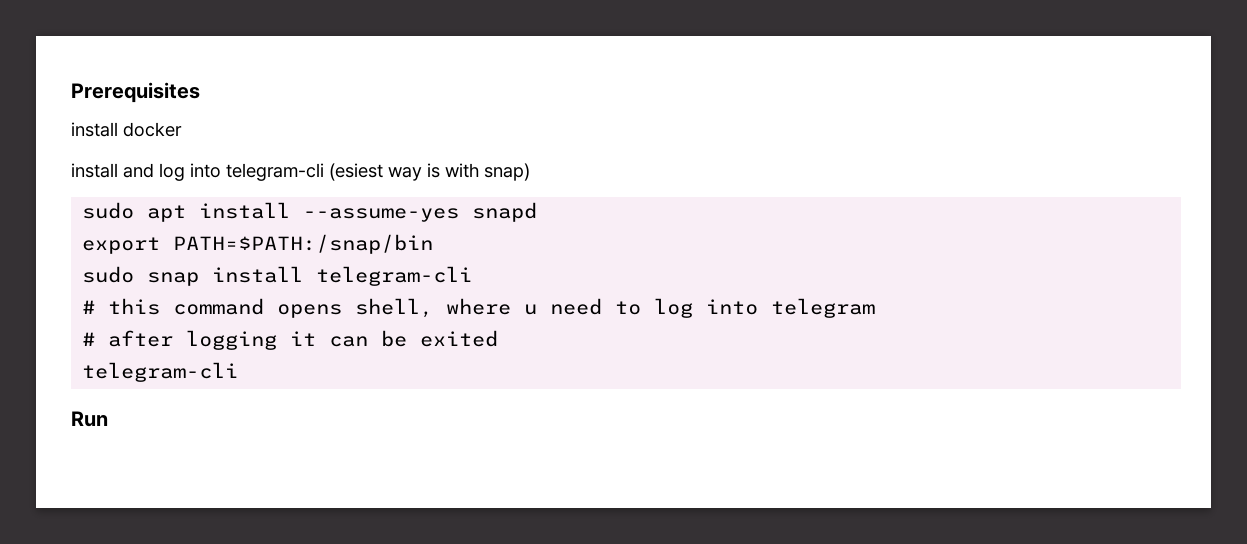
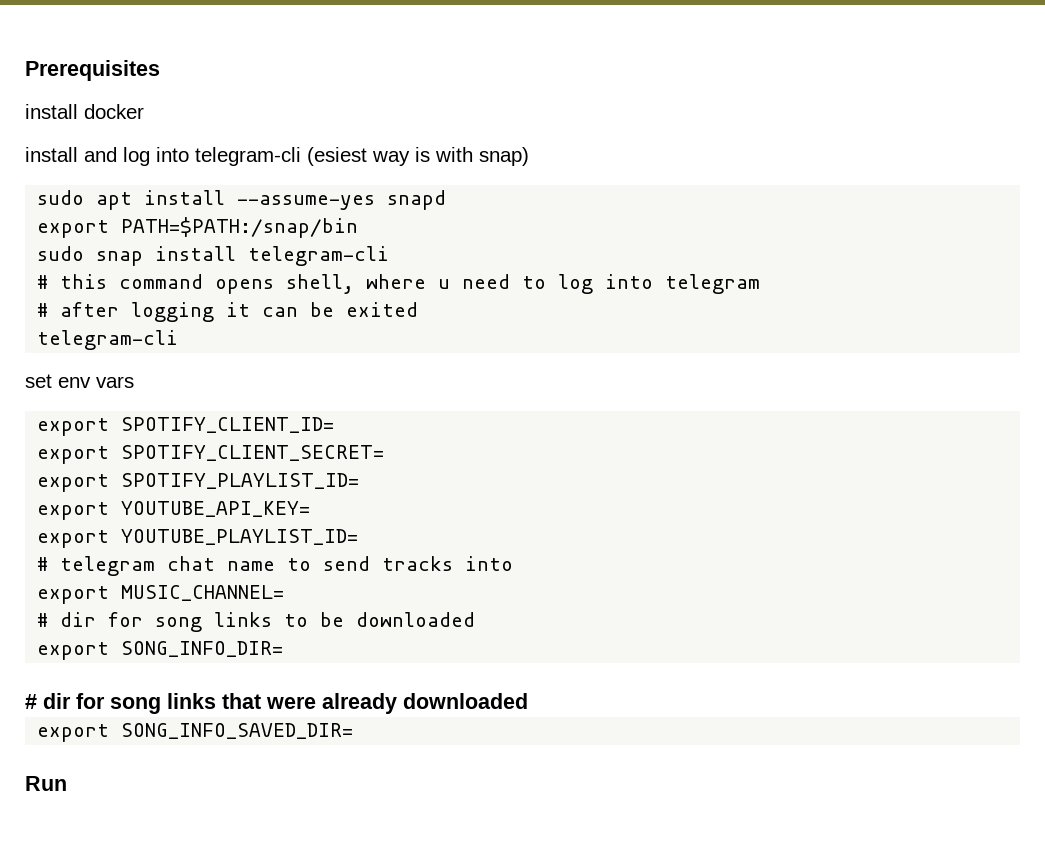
+ set env vars
+ export SPOTIFY_CLIENT_ID=
+ export SPOTIFY_CLIENT_SECRET=
+ export SPOTIFY_PLAYLIST_ID=
+ export YOUTUBE_API_KEY=
+ export YOUTUBE_PLAYLIST_ID=
+ # telegram chat name to send tracks into
+ export MUSIC_CHANNEL=
+ # dir for song links to be downloaded
+ export SONG_INFO_DIR=
+ # dir for song links that were already downloaded
+ export SONG_INFO_SAVED_DIR=

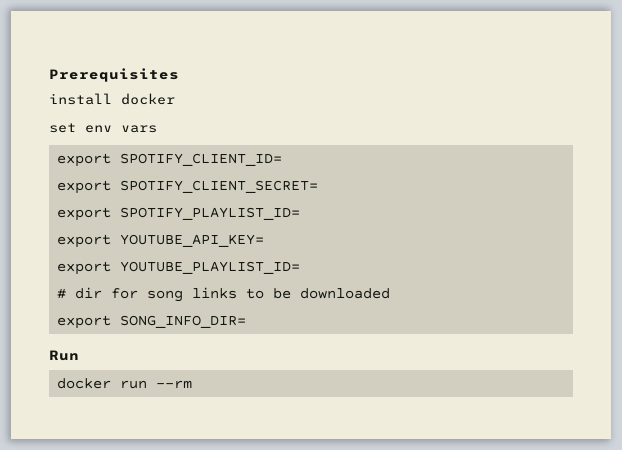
- install and log into telegram-cli (esiest way is with snap)
- sudo apt install --assume-yes snapd
- export PATH=$PATH:/snap/bin
- sudo snap install telegram-cli
- # this command opens shell, where u need to log into telegram
- # after logging it can be exited
- telegram-cli
- # telegram chat name to send tracks into
- export MUSIC_CHANNEL=
- # dir for song links that were already downloaded
- export SONG_INFO_SAVED_DIR=
  Run
+ docker run --rm

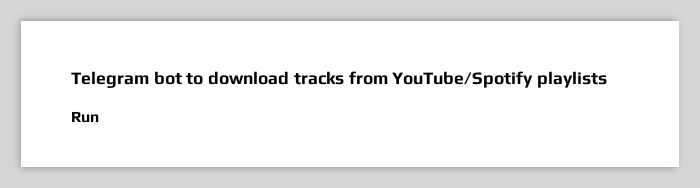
- Prerequisites
- install docker
- set env vars
- export SPOTIFY_CLIENT_ID=
- export SPOTIFY_CLIENT_SECRET=
- export SPOTIFY_PLAYLIST_ID=
- export YOUTUBE_API_KEY=
- export YOUTUBE_PLAYLIST_ID=
- # dir for song links to be downloaded
- export SONG_INFO_DIR=
+ Telegram bot to download tracks from YouTube/Spotify playlists
  Run
- docker run --rm

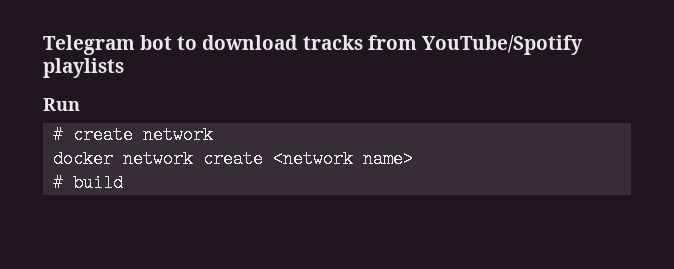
+ # create network
+ docker network create <network name>
+ # build

